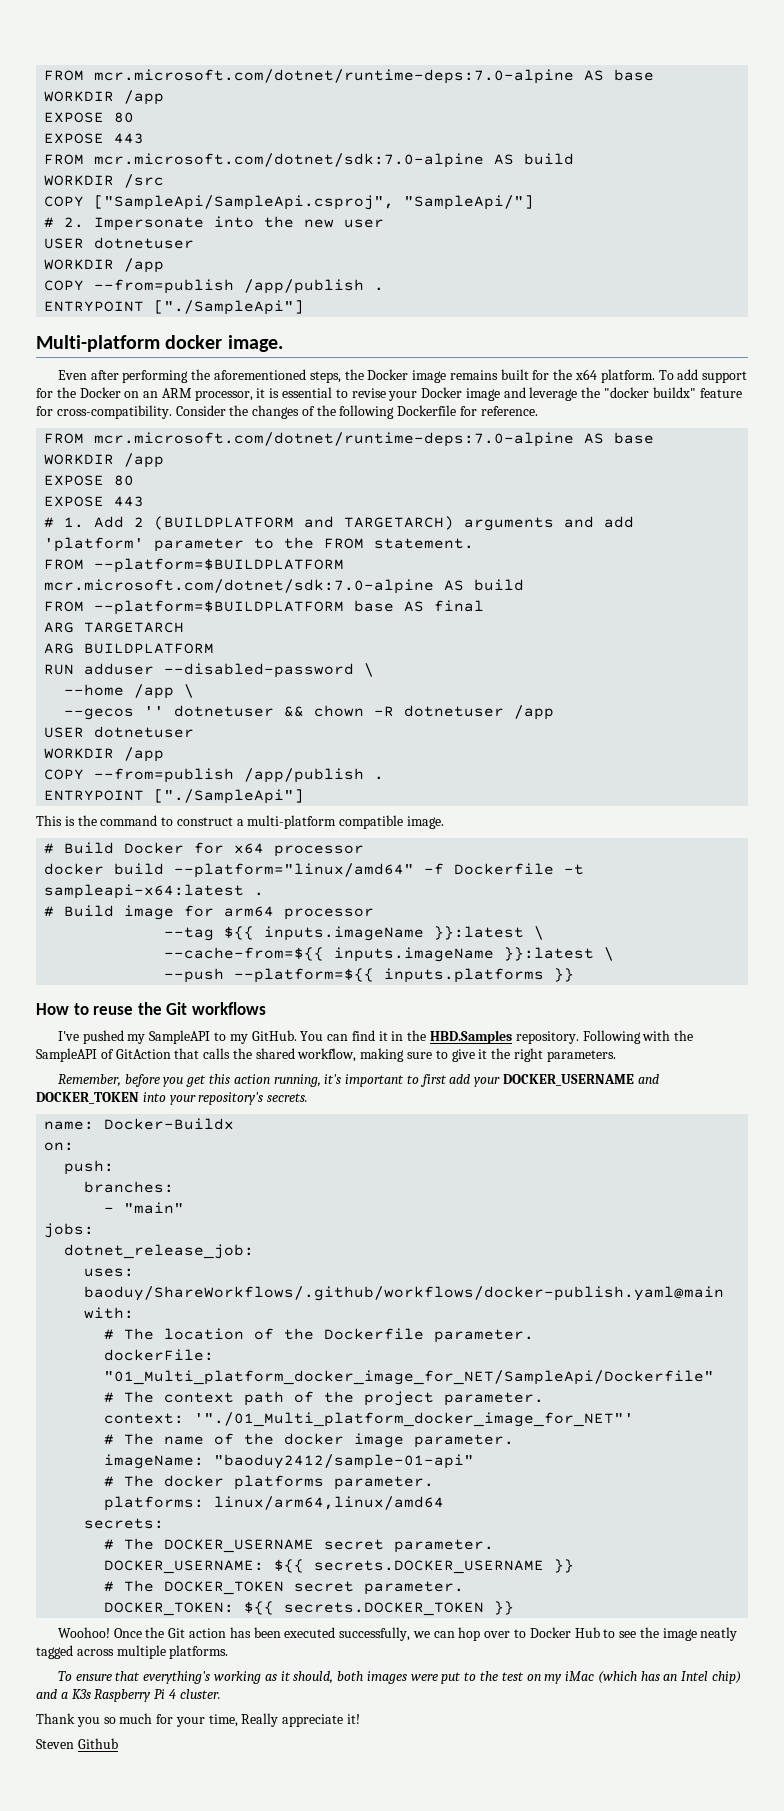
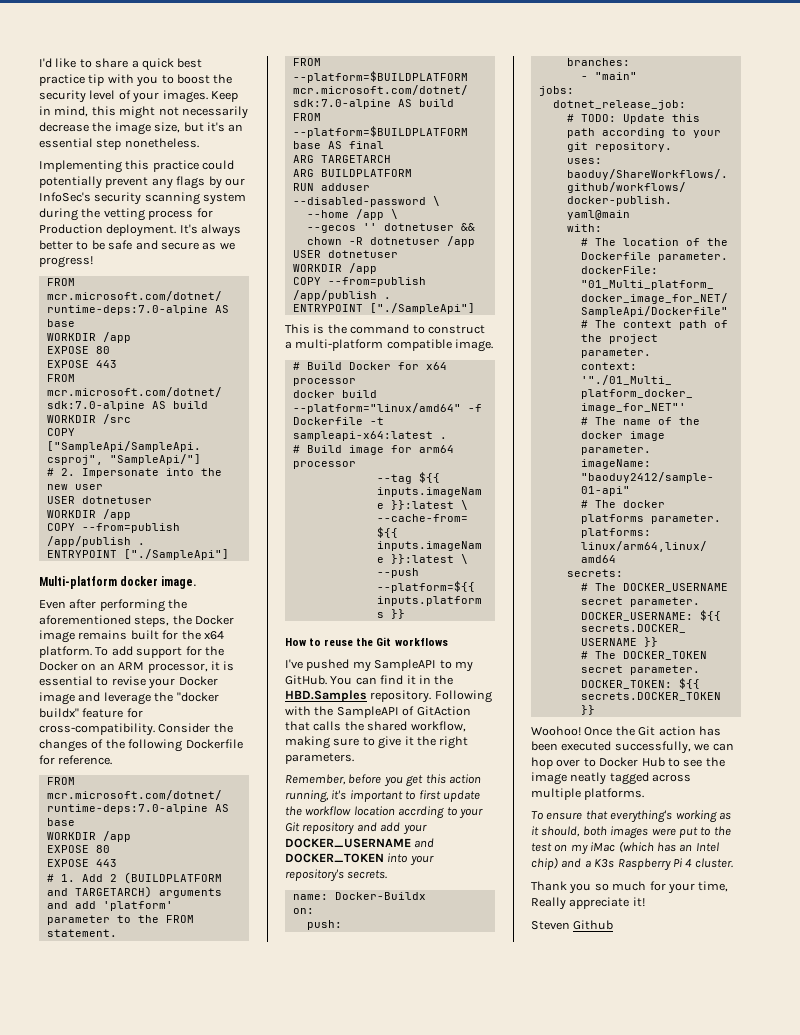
+ I'd like to share a quick best practice tip with you to boost the security level of your images. Keep in mind, this might not necessarily decrease the image size, but it's an essential step nonetheless.
+ Implementing this practice could potentially prevent any flags by our InfoSec's security scanning system during the vetting process for Production deployment. It's always better to be safe and secure as we progress!
- Remember, before you get this action running, it's important to first add your DOCKER_USERNAME and DOCKER_TOKEN into your repository's secrets.
+ Remember, before you get this action running, it's important to first update the workflow location accrding to your Git repository and add your DOCKER_USERNAME and DOCKER_TOKEN into your repository's secrets.
+ # TODO: Update this path according to your git repository.

